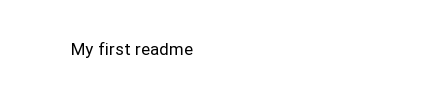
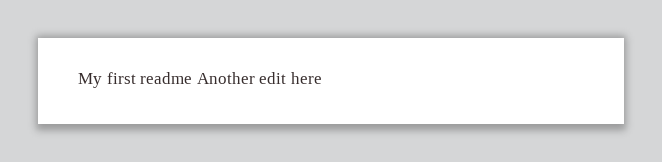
- My first readme
+ My first readme Another edit here

